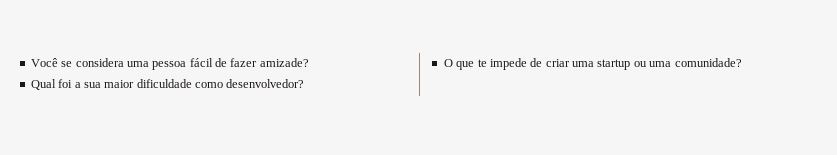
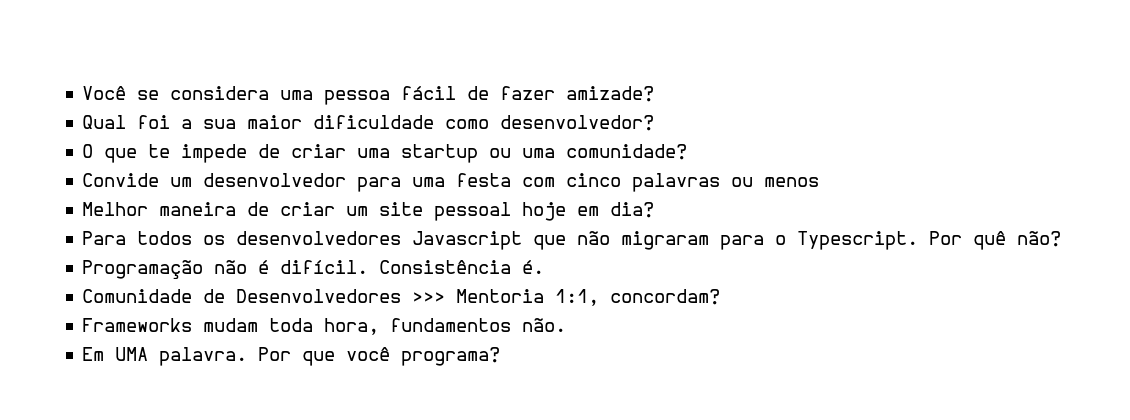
+ Convide um desenvolvedor para uma festa com cinco palavras ou menos
+ Melhor maneira de criar um site pessoal hoje em dia?
+ Para todos os desenvolvedores Javascript que não migraram para o Typescript. Por quê não?
+ Programação não é difícil. Consistência é.
+ Comunidade de Desenvolvedores >>> Mentoria 1:1, concordam?
+ Frameworks mudam toda hora, fundamentos não.
+ Em UMA palavra. Por que você programa?

